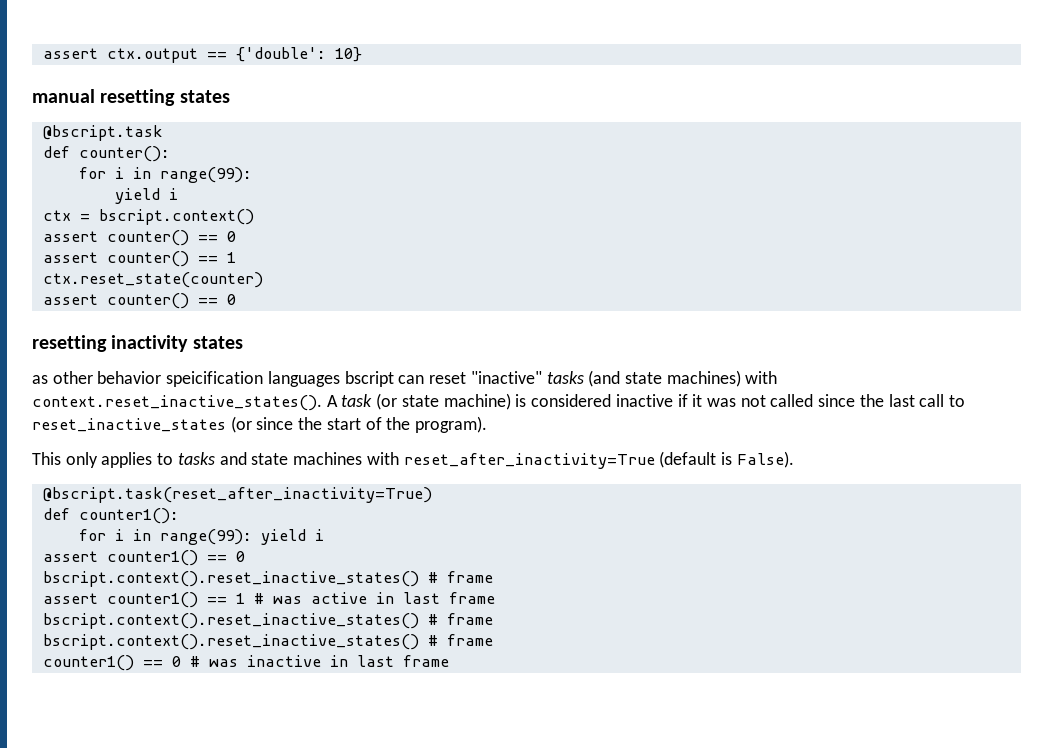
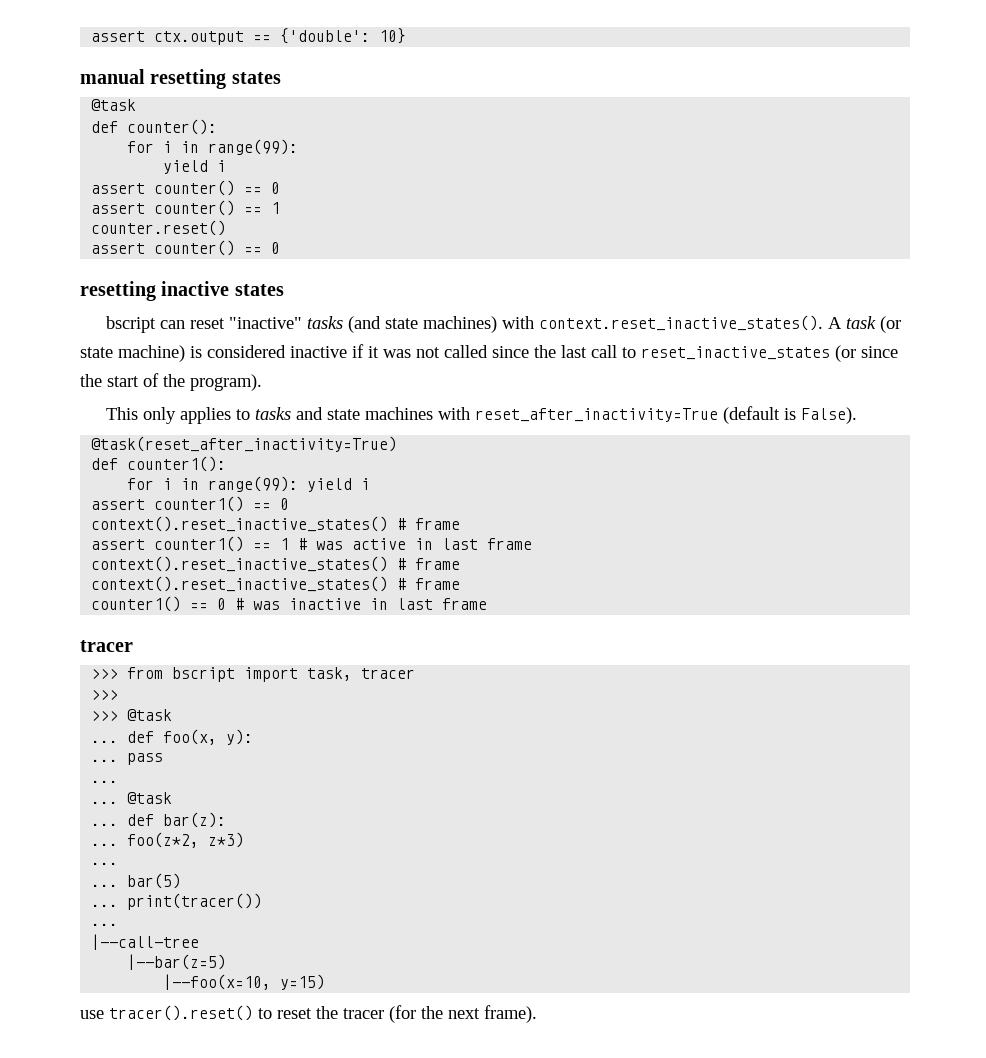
  manual resetting states
- @bscript.task
+ @task
- ctx = bscript.context()
- ctx.reset_state(counter)
+ counter.reset()
- resetting inactivity states
- as other behavior speicification languages bscript can reset "inactive" tasks (and state machines) with context.reset_inactive_states(). A task (or state machine) is considered inactive if it was not called since the last call to reset_inactive_states (or since the start of the program).
+ resetting inactive states
+ bscript can reset "inactive" tasks (and state machines) with context.reset_inactive_states(). A task (or state machine) is considered inactive if it was not called since the last call to reset_inactive_states (or since the start of the program).
- @bscript.task(reset_after_inactivity=True)
+ @task(reset_after_inactivity=True)
  assert counter1() == 0
- bscript.context().reset_inactive_states() # frame
+ context().reset_inactive_states() # frame
  assert counter1() == 1 # was active in last frame
- bscript.context().reset_inactive_states() # frame
- bscript.context().reset_inactive_states() # frame
+ context().reset_inactive_states() # frame
+ context().reset_inactive_states() # frame
  counter1() == 0 # was inactive in last frame
+ tracer
+ >>> from bscript import task, tracer
+ >>>
+ >>> @task
+ ... def foo(x, y):
+ ... pass
+ ...
+ ... @task
+ ... def bar(z):
+ ... foo(z*2, z*3)
+ ...
+ ... bar(5)
+ ... print(tracer())
+ ...
+ |--call-tree
+ |--bar(z=5)
+ |--foo(x=10, y=15)
+ use tracer().reset() to reset the tracer (for the next frame).

